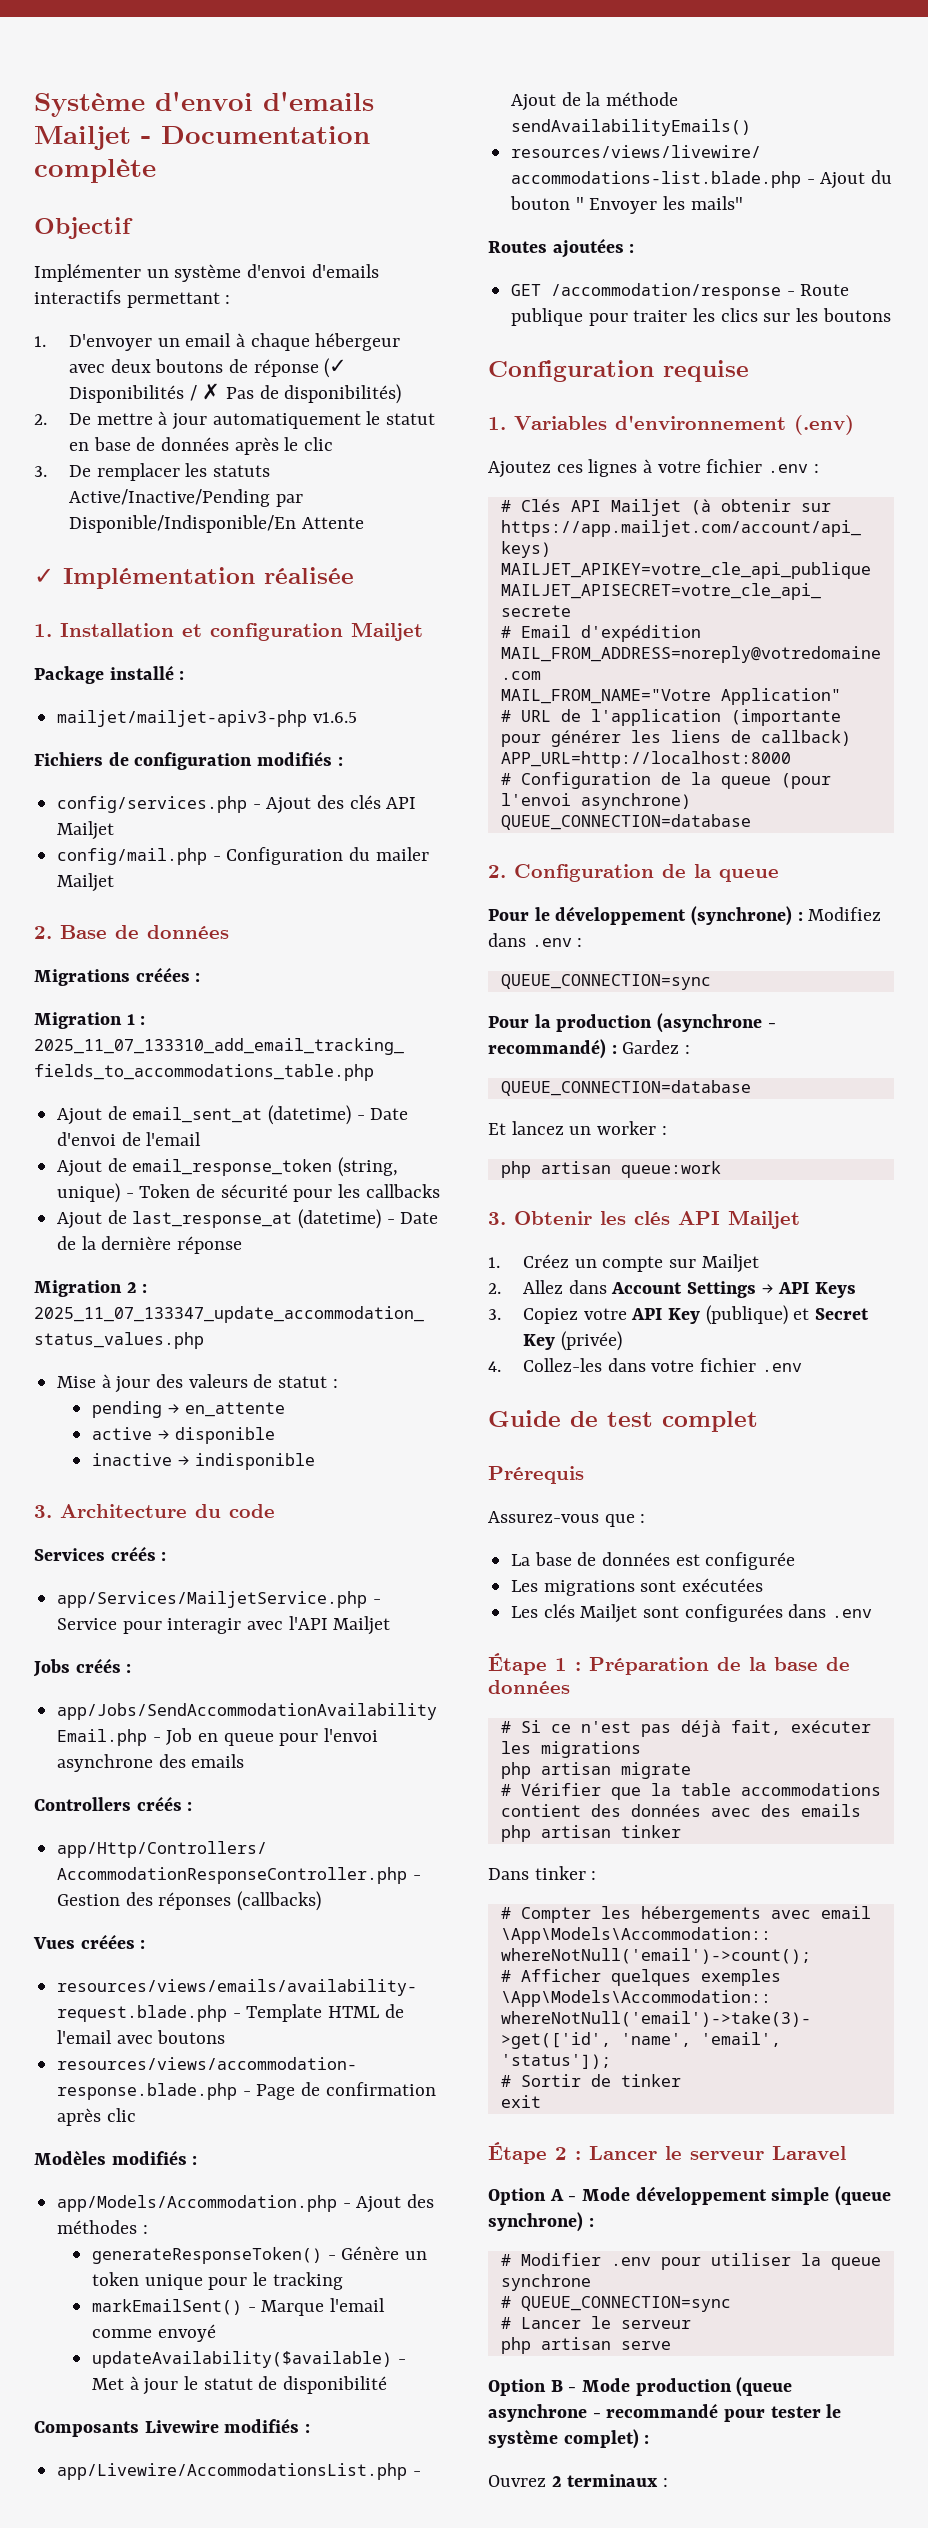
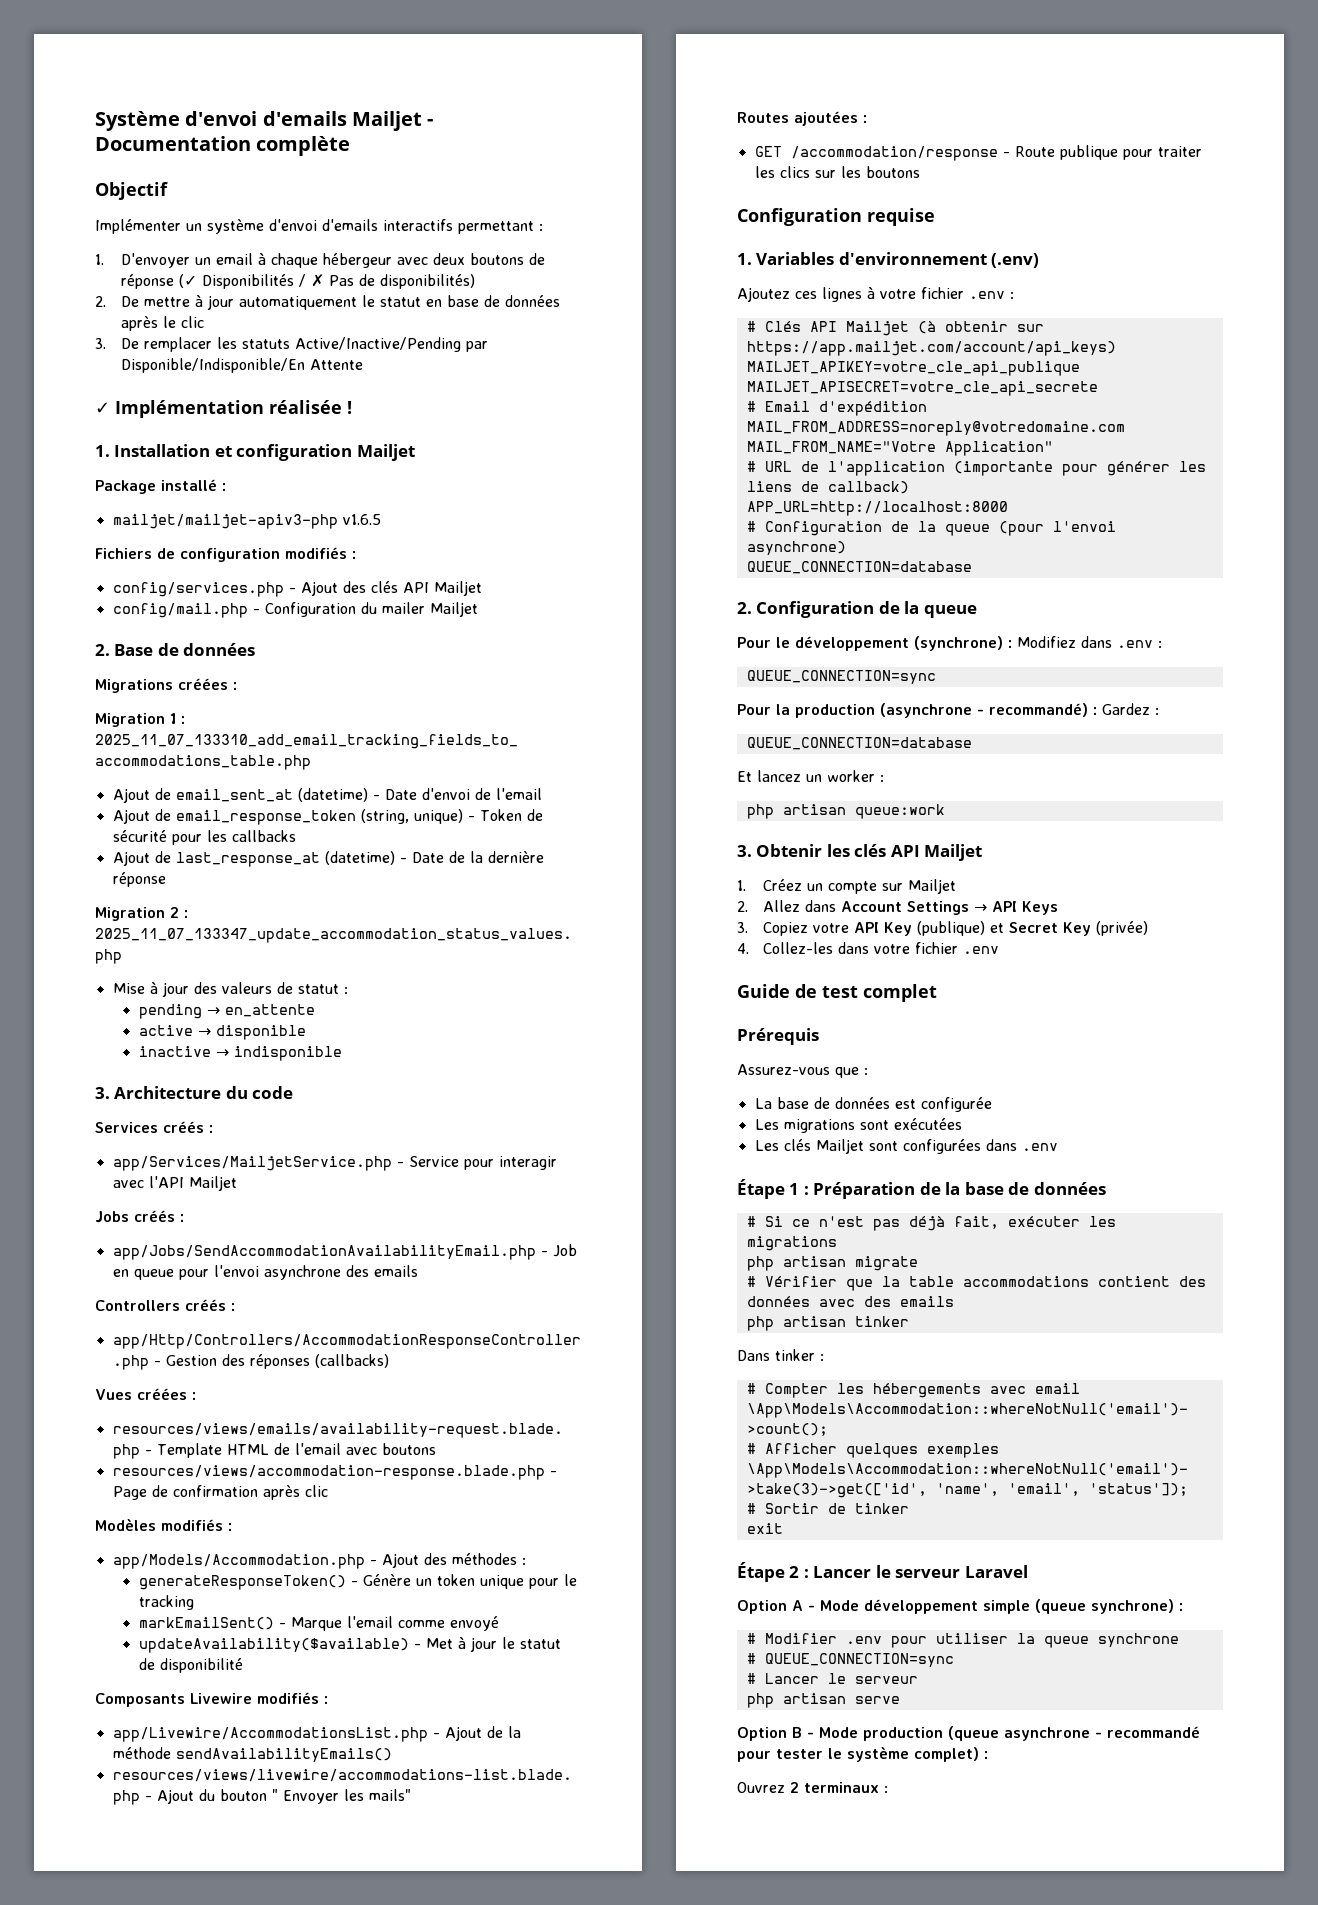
- ✓ Implémentation réalisée
+ ✓ Implémentation réalisée !

